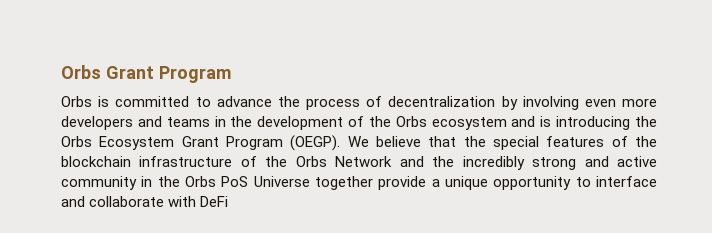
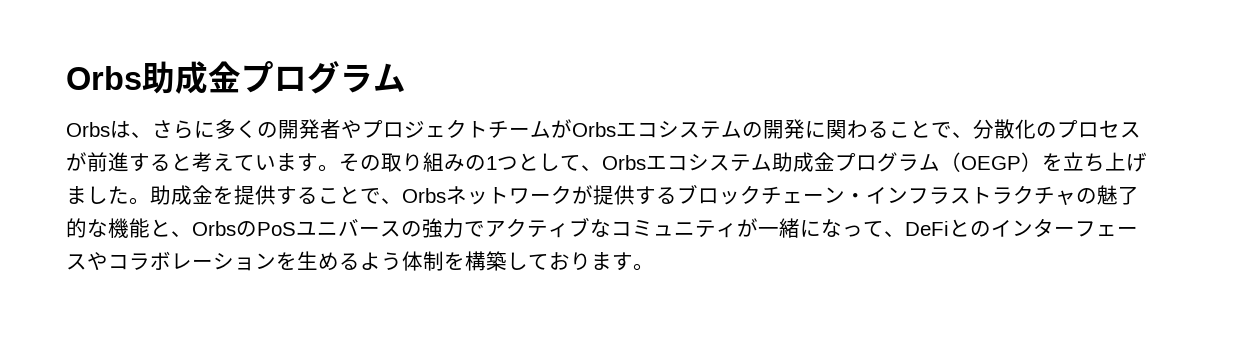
- Orbs Grant Program
- Orbs is committed to advance the process of decentralization by involving even more developers and teams in the development of the Orbs ecosystem and is introducing the Orbs Ecosystem Grant Program (OEGP). We believe that the special features of the blockchain infrastructure of the Orbs Network and the incredibly strong and active community in the Orbs PoS Universe together provide a unique opportunity to interface and collaborate with DeFi
+ Orbs助成金プログラム
+ Orbsは、さらに多くの開発者やプロジェクトチームがOrbsエコシステムの開発に関わることで、分散化のプロセスが前進すると考えています。その取り組みの1つとして、Orbsエコシステム助成金プログラム（OEGP）を立ち上げました。助成金を提供することで、Orbsネットワークが提供するブロックチェーン・インフラストラクチャの魅了的な機能と、OrbsのPoSユニバースの強力でアクティブなコミュニティが一緒になって、DeFiとのインターフェースやコラボレーションを生めるよう体制を構築しております。

